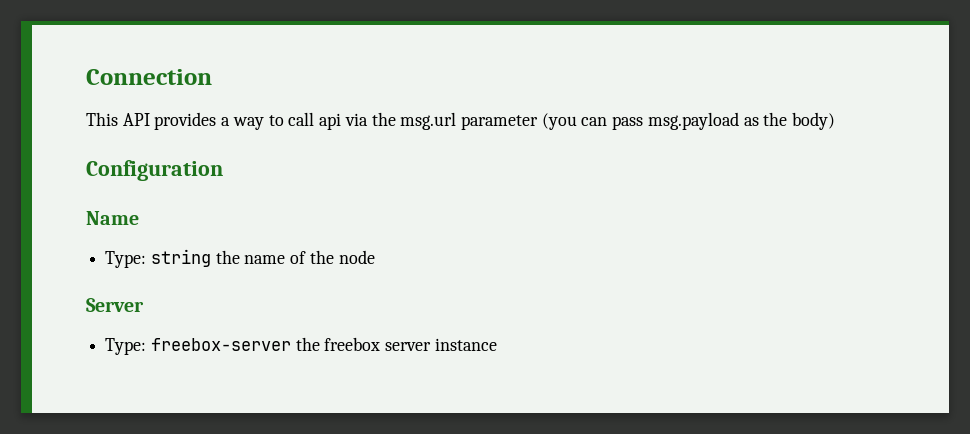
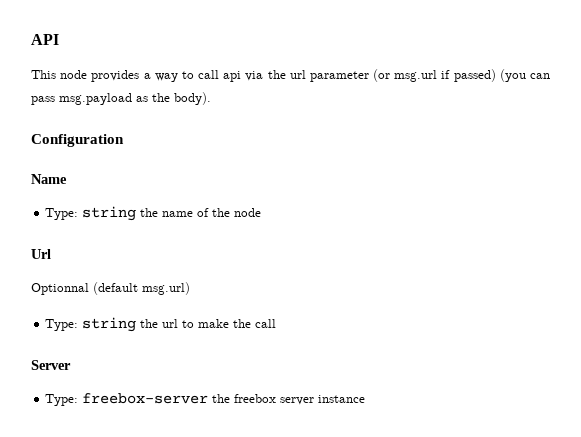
- Connection
+ API
- This API provides a way to call api via the msg.url parameter (you can pass msg.payload as the body)
+ This node provides a way to call api via the url parameter (or msg.url if passed) (you can pass msg.payload as the body).
+ Url
+ Optionnal (default msg.url)
+ Type: string the url to make the call

